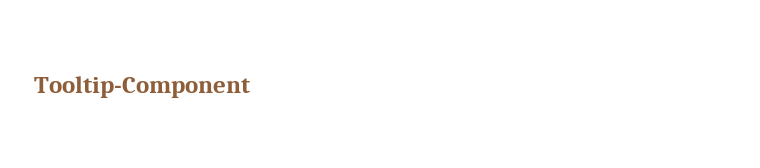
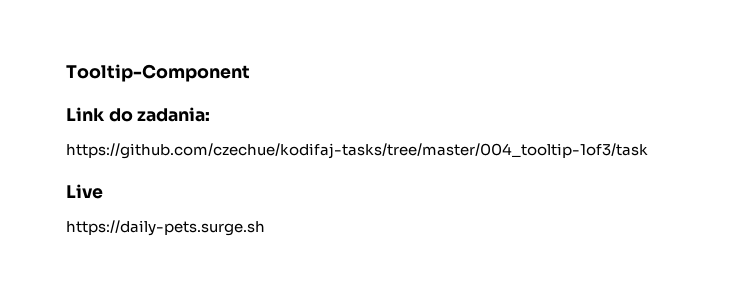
+ Link do zadania:
+ https://github.com/czechue/kodifaj-tasks/tree/master/004_tooltip-1of3/task
+ Live
+ https://daily-pets.surge.sh

